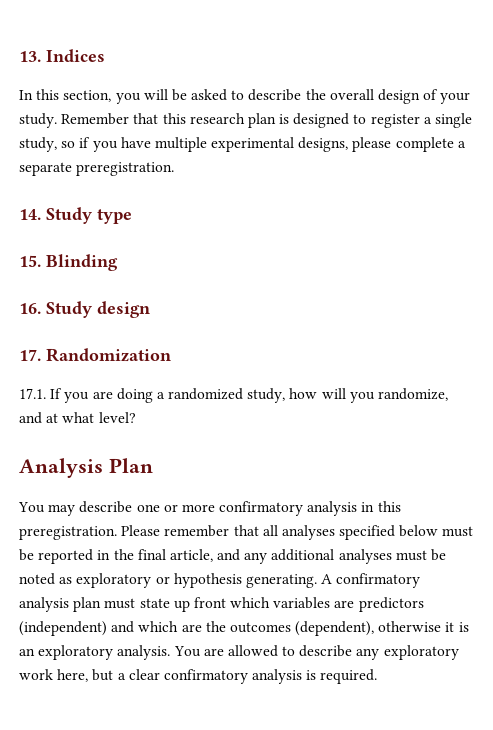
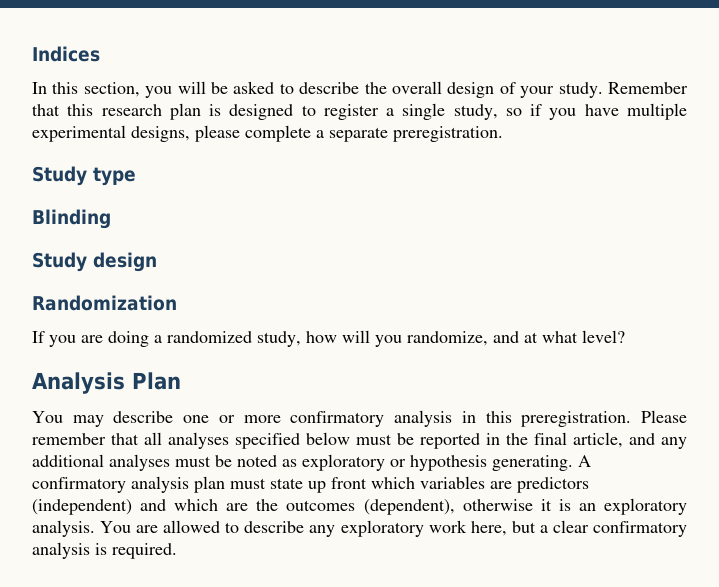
- 13. Indices
+ Indices
- 14. Study type
+ Study type
- 15. Blinding
+ Blinding
- 16. Study design
+ Study design
- 17. Randomization
+ Randomization
- 17.1. If you are doing a randomized study, how will you randomize, and at what level?
+ If you are doing a randomized study, how will you randomize, and at what level?

